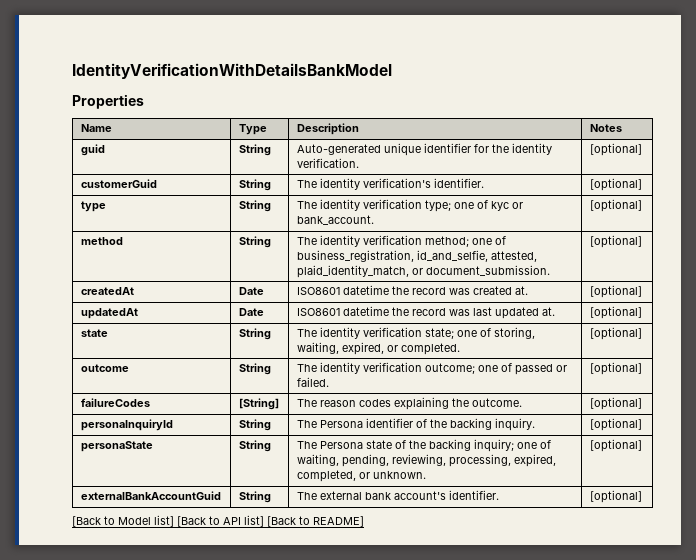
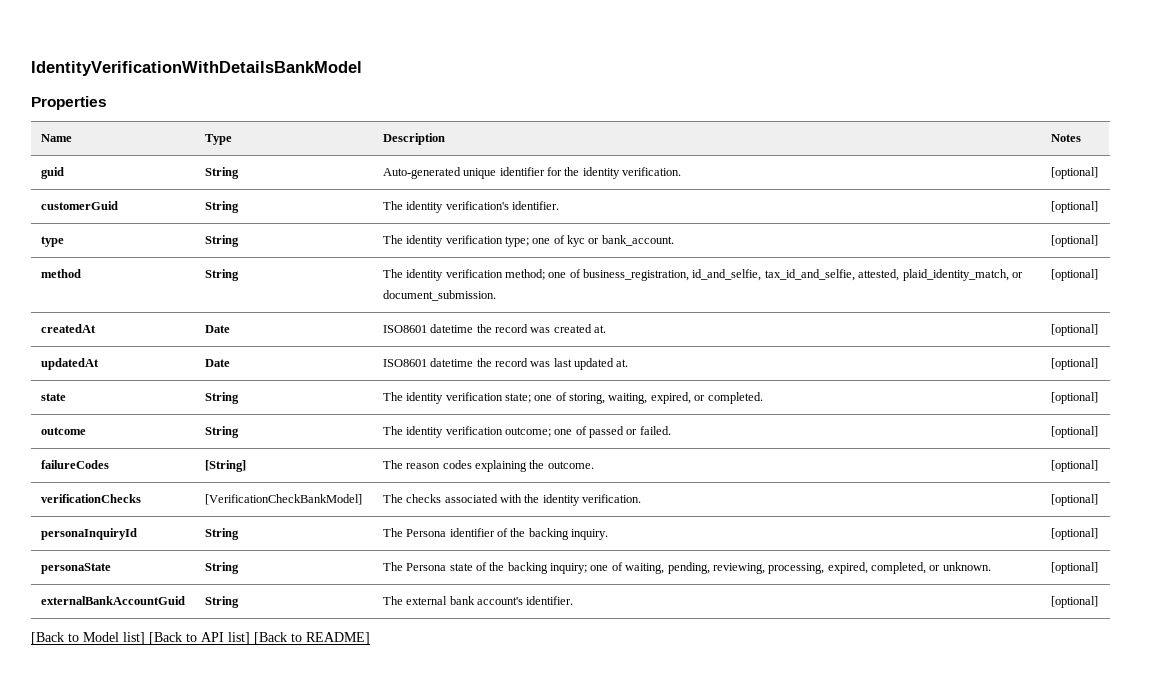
- method | String | The identity verification method; one of business_registration, id_and_selfie, attested, plaid_identity_match, or document_submission. | [optional]
+ method | String | The identity verification method; one of business_registration, id_and_selfie, tax_id_and_selfie, attested, plaid_identity_match, or document_submission. | [optional]
+ verificationChecks | [VerificationCheckBankModel] | The checks associated with the identity verification. | [optional]

